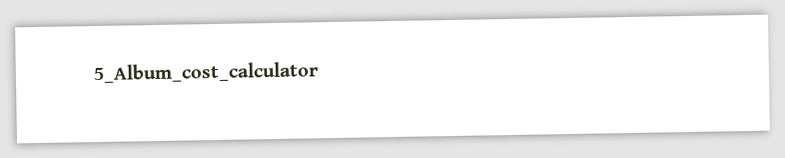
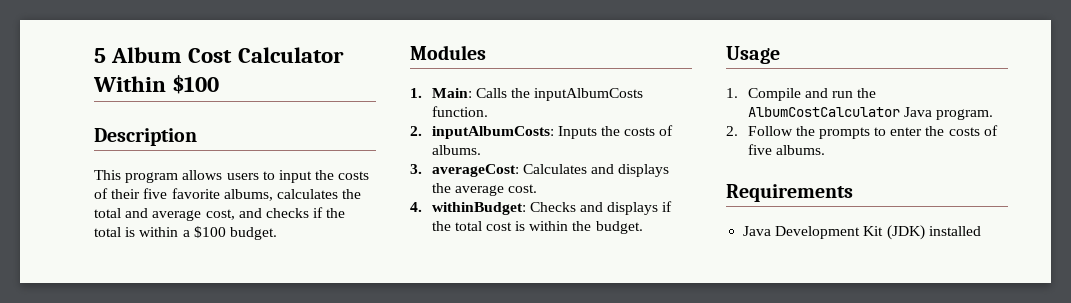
- 5_Album_cost_calculator
+ 5 Album Cost Calculator Within $100
+ Description
+ This program allows users to input the costs of their five favorite albums, calculates the total and average cost, and checks if the total is within a $100 budget.
+ Modules
+ 1. Main: Calls the inputAlbumCosts function.
+ 2. inputAlbumCosts: Inputs the costs of albums.
+ 3. averageCost: Calculates and displays the average cost.
+ 4. withinBudget: Checks and displays if the total cost is within the budget.
+ Usage
+ 1. Compile and run the AlbumCostCalculator Java program.
+ 2. Follow the prompts to enter the costs of five albums.
+ Requirements
+ Java Development Kit (JDK) installed

